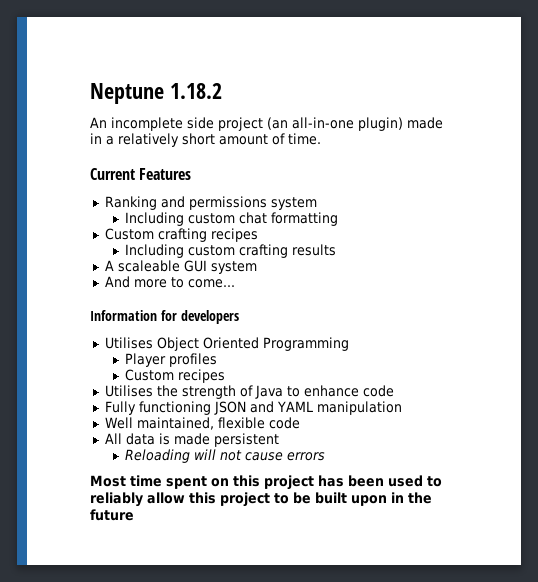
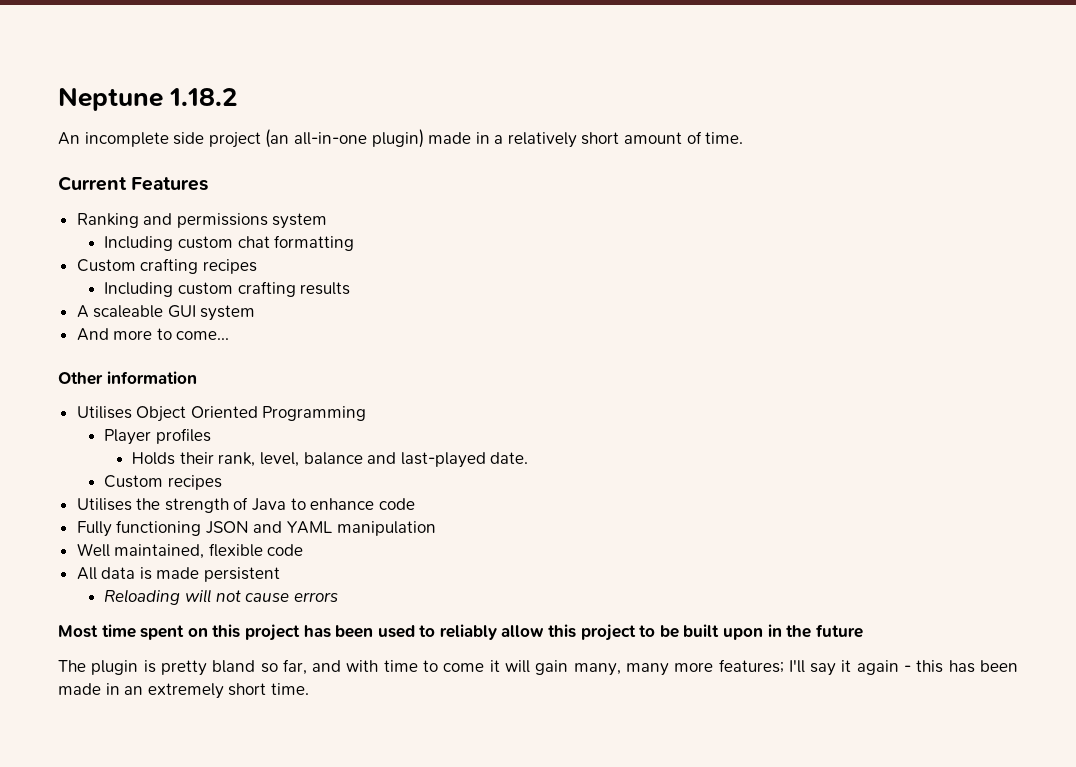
- Information for developers
+ Other information
+ Holds their rank, level, balance and last-played date.
+ The plugin is pretty bland so far, and with time to come it will gain many, many more features; I'll say it again - this has been made in an extremely short time.

